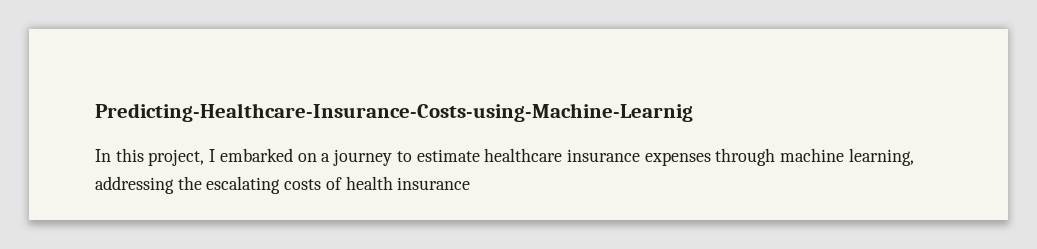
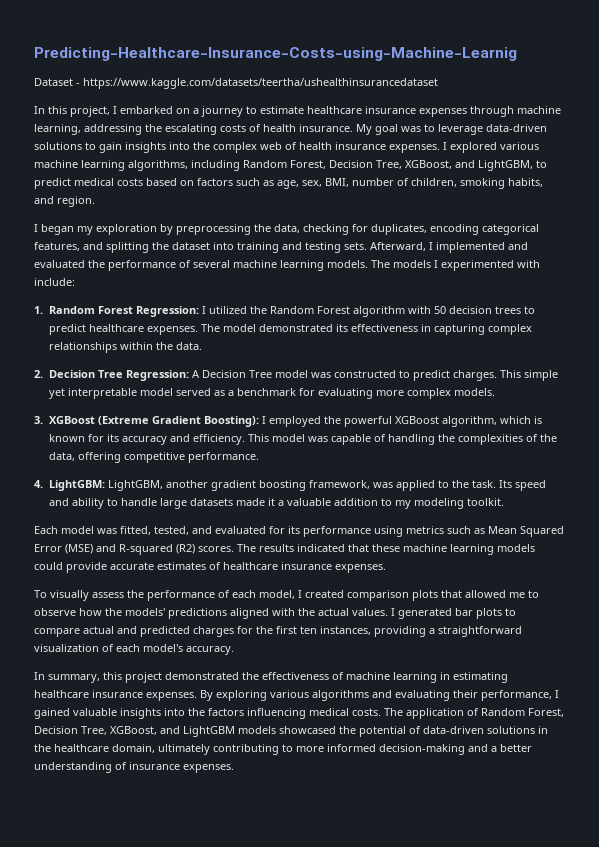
+ Dataset - https://www.kaggle.com/datasets/teertha/ushealthinsurancedataset
- In this project, I embarked on a journey to estimate healthcare insurance expenses through machine learning, addressing the escalating costs of health insurance
+ In this project, I embarked on a journey to estimate healthcare insurance expenses through machine learning, addressing the escalating costs of health insurance. My goal was to leverage data-driven solutions to gain insights into the complex web of health insurance expenses. I explored various machine learning algorithms, including Random Forest, Decision Tree, XGBoost, and LightGBM, to predict medical costs based on factors such as age, sex, BMI, number of children, smoking habits, and region.
+ I began my exploration by preprocessing the data, checking for duplicates, encoding categorical features, and splitting the dataset into training and testing sets. Afterward, I implemented and evaluated the performance of several machine learning models. The models I experimented with include:
+ 1. Random Forest Regression: I utilized the Random Forest algorithm with 50 decision trees to predict healthcare expenses. The model demonstrated its effectiveness in capturing complex relationships within the data.
+ 2. Decision Tree Regression: A Decision Tree model was constructed to predict charges. This simple yet interpretable model served as a benchmark for evaluating more complex models.
+ 3. XGBoost (Extreme Gradient Boosting): I employed the powerful XGBoost algorithm, which is known for its accuracy and efficiency. This model was capable of handling the complexities of the data, offering competitive performance.
+ 4. LightGBM: LightGBM, another gradient boosting framework, was applied to the task. Its speed and ability to handle large datasets made it a valuable addition to my modeling toolkit.
+ Each model was fitted, tested, and evaluated for its performance using metrics such as Mean Squared Error (MSE) and R-squared (R2) scores. The results indicated that these machine learning models could provide accurate estimates of healthcare insurance expenses.
+ To visually assess the performance of each model, I created comparison plots that allowed me to observe how the models' predictions aligned with the actual values. I generated bar plots to compare actual and predicted charges for the first ten instances, providing a straightforward visualization of each model's accuracy.
+ In summary, this project demonstrated the effectiveness of machine learning in estimating healthcare insurance expenses. By exploring various algorithms and evaluating their performance, I gained valuable insights into the factors influencing medical costs. The application of Random Forest, Decision Tree, XGBoost, and LightGBM models showcased the potential of data-driven solutions in the healthcare domain, ultimately contributing to more informed decision-making and a better understanding of insurance expenses.

